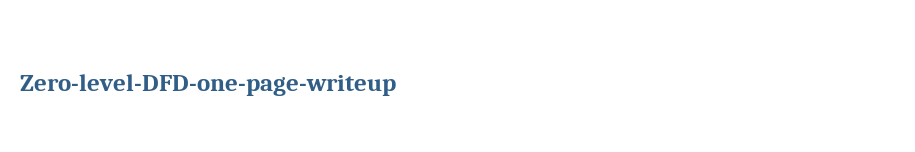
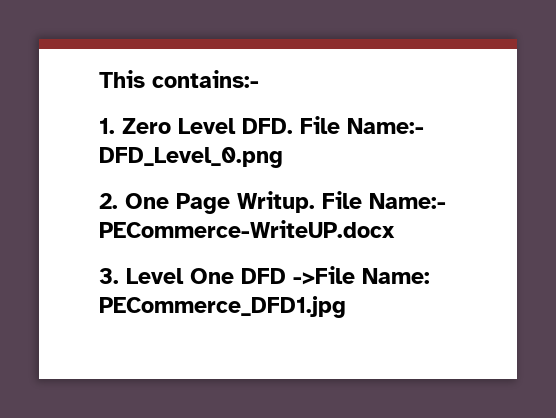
- Zero-level-DFD-one-page-writeup
+ This contains:-
+ 1. Zero Level DFD. File Name:- DFD_Level_0.png
+ 2. One Page Writup. File Name:- PECommerce-WriteUP.docx
+ 3. Level One DFD ->File Name: PECommerce_DFD1.jpg

